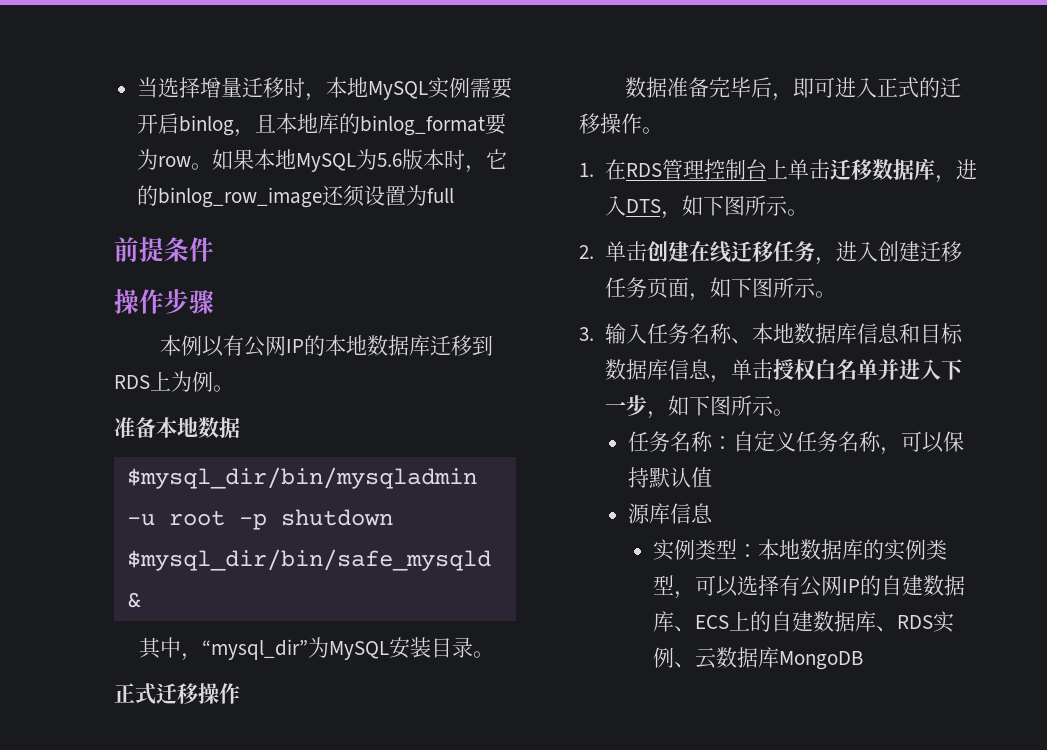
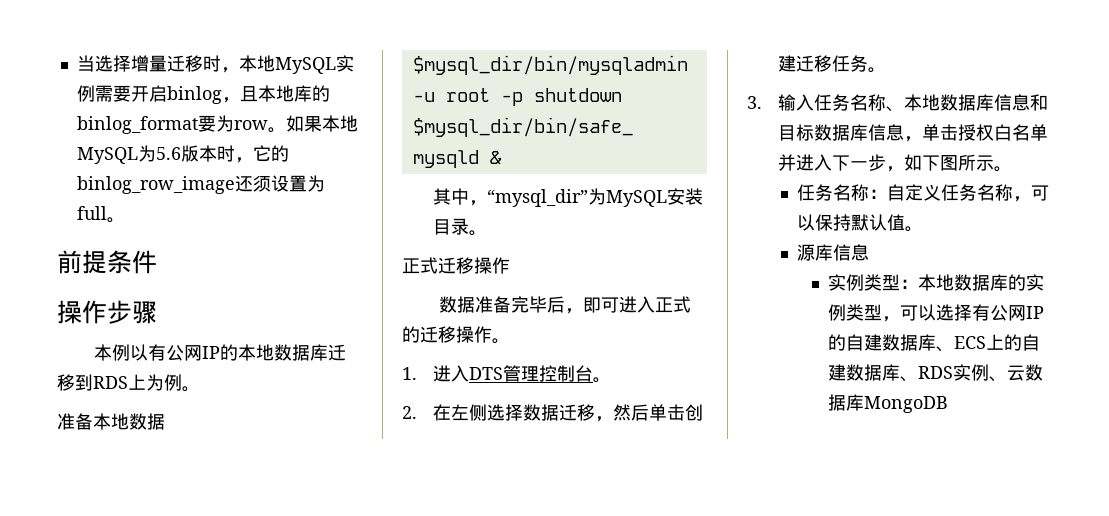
- 如果本地MySQL为5.6版本时，它的binlog_row_image还须设置为full
+ 如果本地MySQL为5.6版本时，它的binlog_row_image还须设置为full。
- 1.在RDS管理控制台上单击迁移数据库，进入DTS，如下图所示。
- 2.单击创建在线迁移任务，进入创建迁移任务页面，如下图所示。
+ 1.进入DTS管理控制台。
+ 2.在左侧选择数据迁移，然后单击创建迁移任务。
- 任务名称：自定义任务名称，可以保持默认值
+ 任务名称：自定义任务名称，可以保持默认值。

